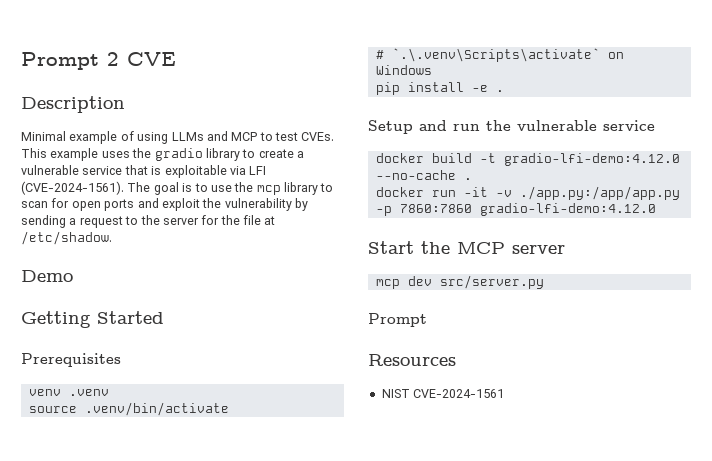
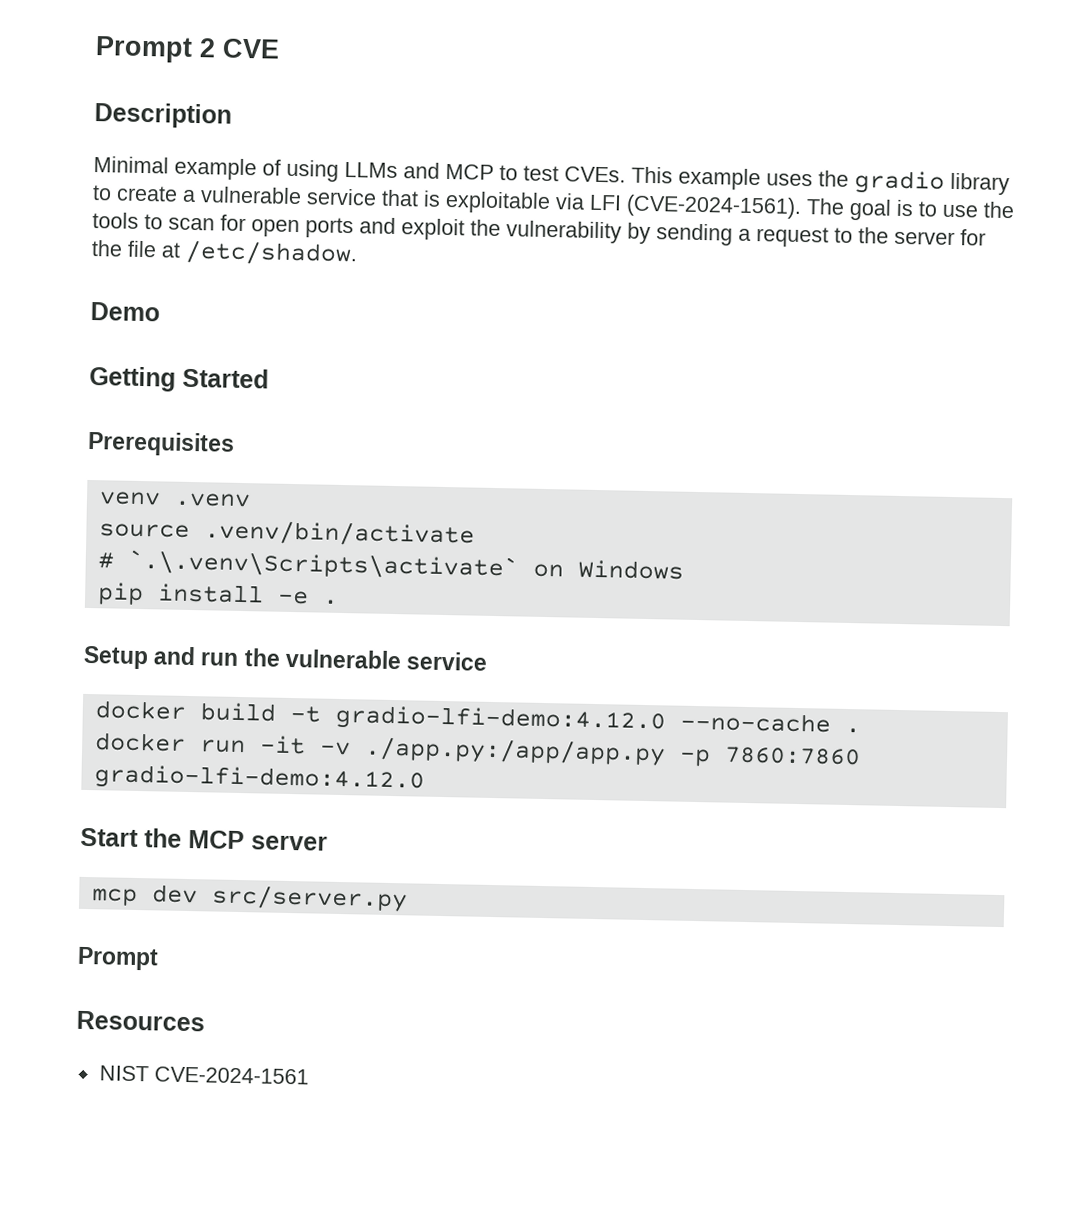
- The goal is to use the mcp library to scan for open ports and exploit the vulnerability by sending a request to the server for the file at /etc/shadow.
+ The goal is to use the tools to scan for open ports and exploit the vulnerability by sending a request to the server for the file at /etc/shadow.

